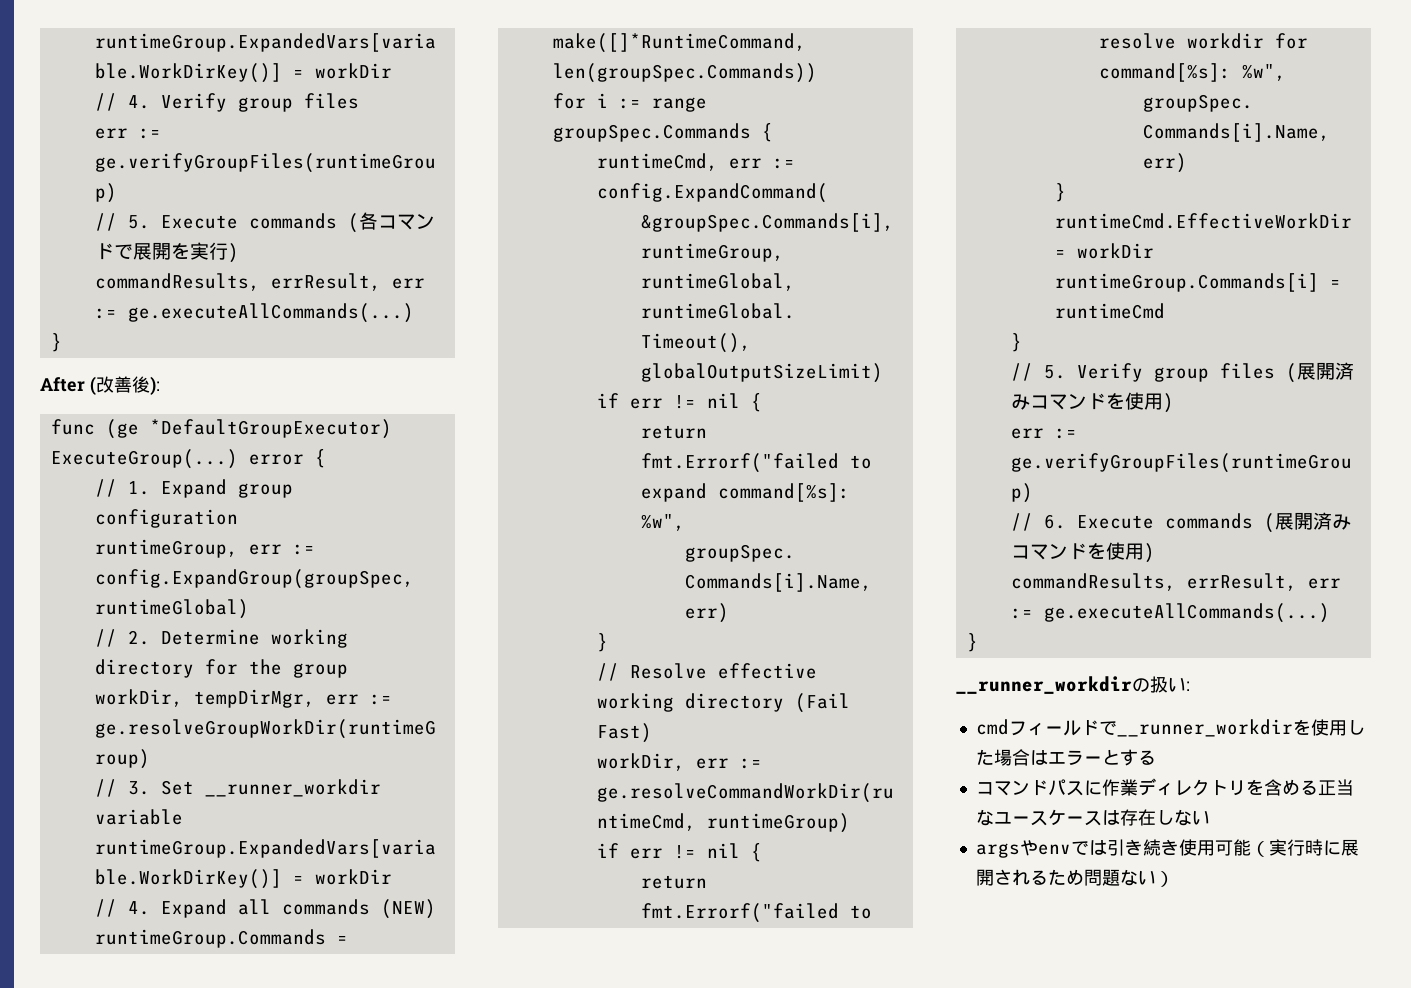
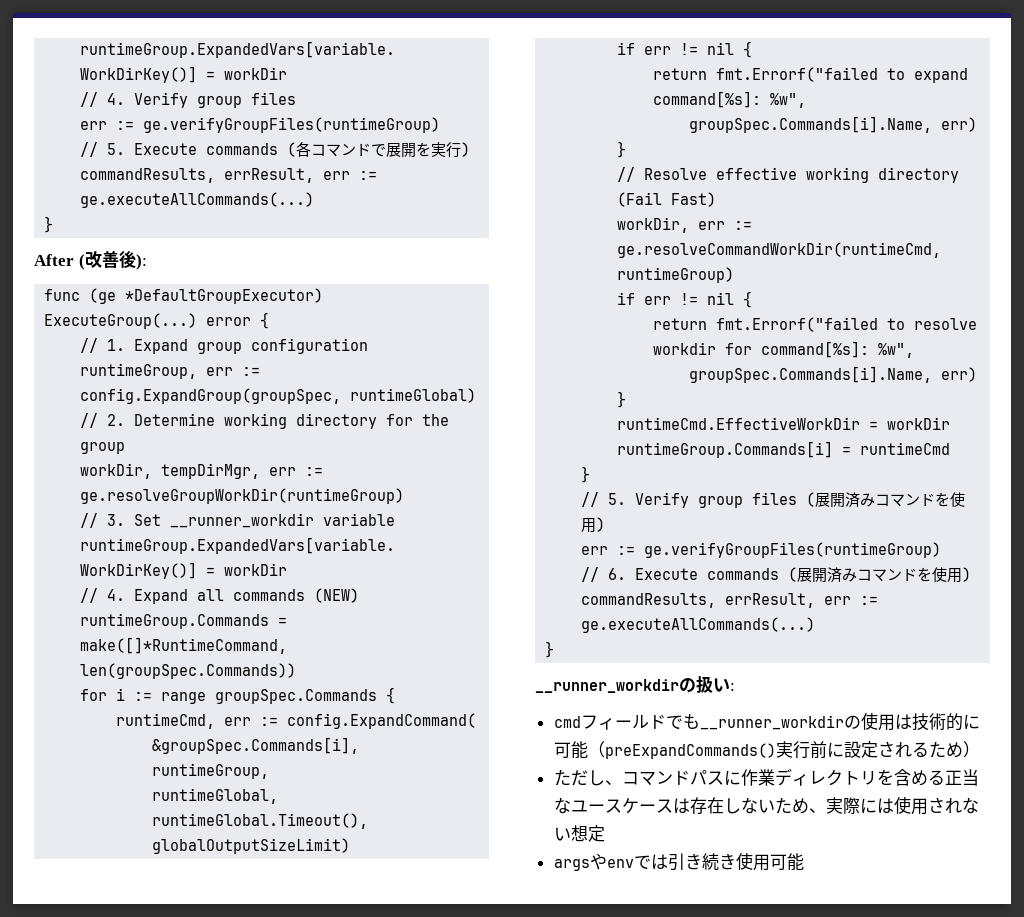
- cmdフィールドで__runner_workdirを使用した場合はエラーとする
- コマンドパスに作業ディレクトリを含める正当なユースケースは存在しない
+ cmdフィールドでも__runner_workdirの使用は技術的に可能（preExpandCommands()実行前に設定されるため）
+ ただし、コマンドパスに作業ディレクトリを含める正当なユースケースは存在しないため、実際には使用されない想定
- argsやenvでは引き続き使用可能（実行時に展開されるため問題ない）
+ argsやenvでは引き続き使用可能

